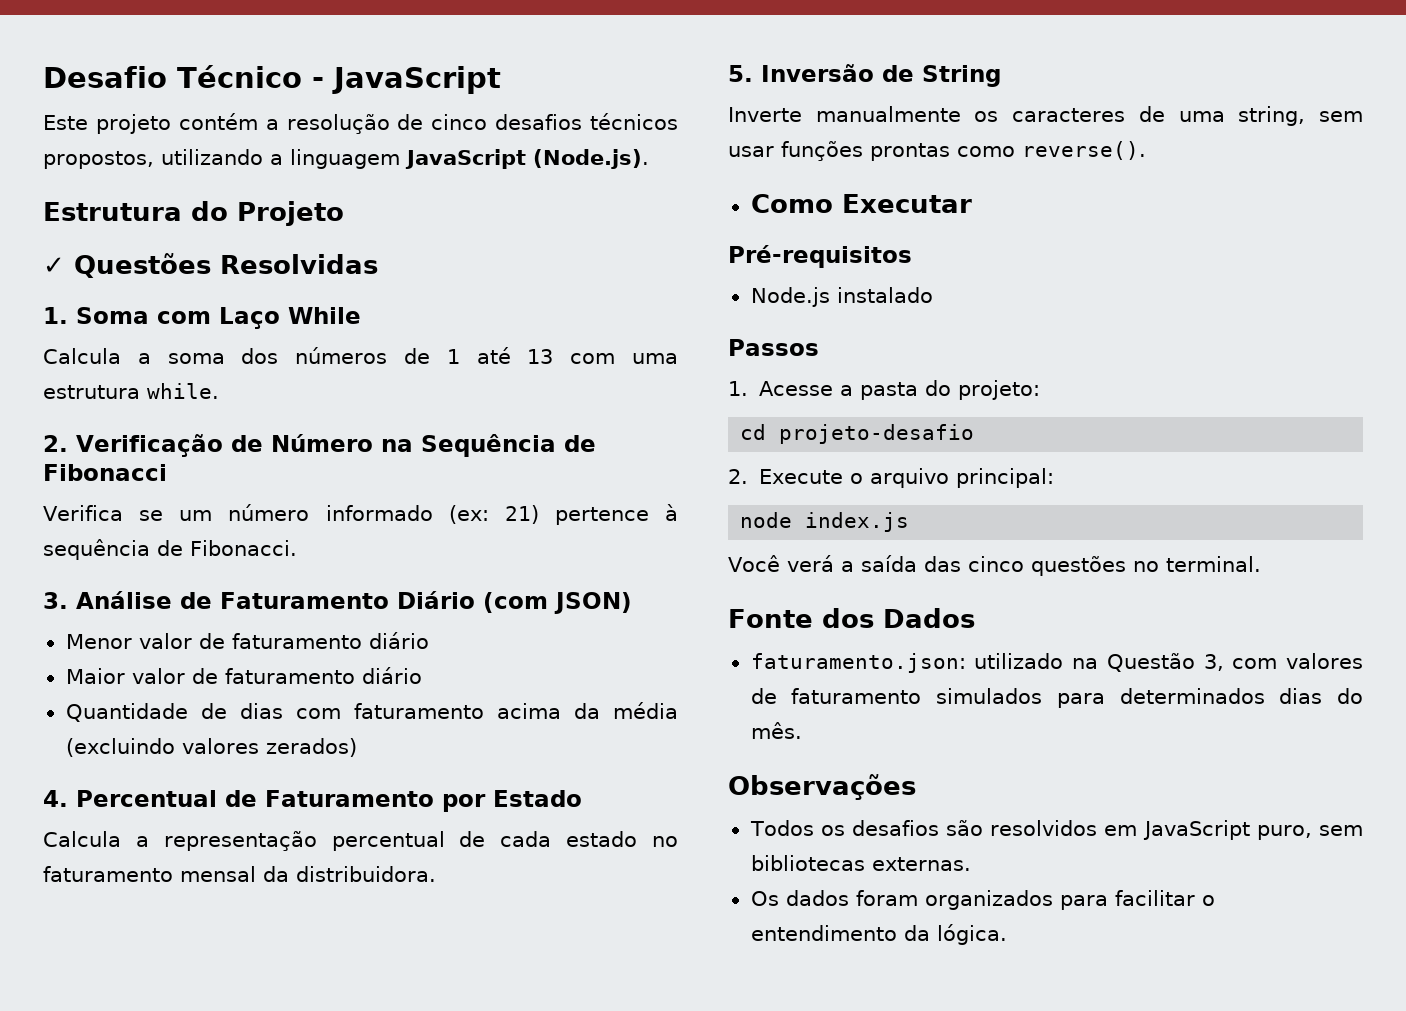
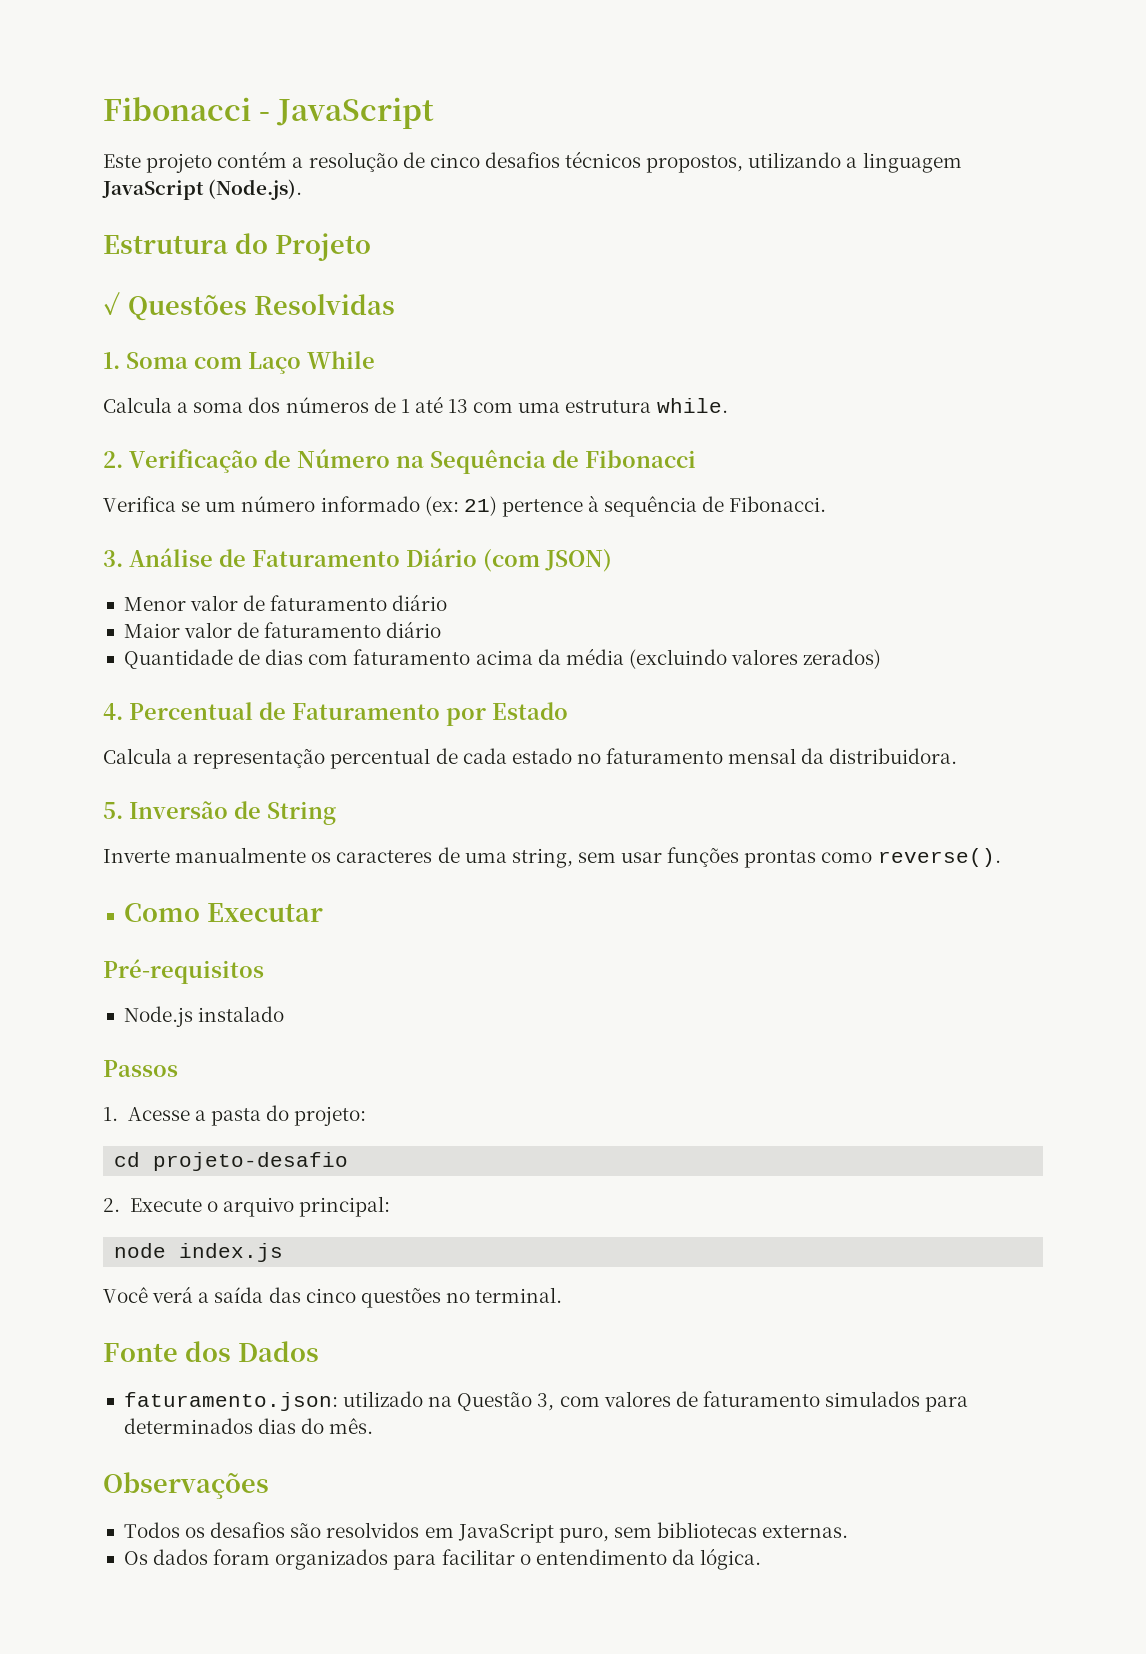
- Desafio Técnico - JavaScript
+ Fibonacci - JavaScript

